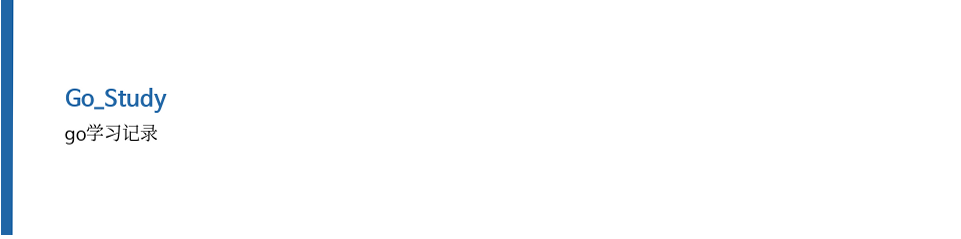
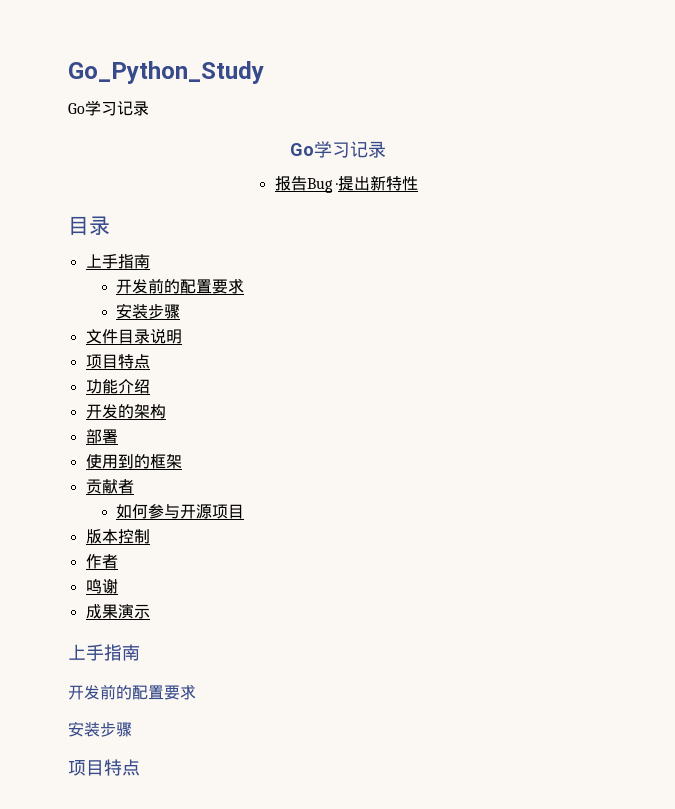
- Go_Study
- go学习记录
+ Go_Python_Study
+ Go学习记录
+ Go学习记录
+ 报告Bug ·提出新特性
+ 目录
+ 上手指南
+ 开发前的配置要求
+ 安装步骤
+ 文件目录说明
+ 项目特点
+ 功能介绍
+ 开发的架构
+ 部署
+ 使用到的框架
+ 贡献者
+ 如何参与开源项目
+ 版本控制
+ 作者
+ 鸣谢
+ 成果演示
+ 上手指南
+ 开发前的配置要求
+ 安装步骤
+ 项目特点

